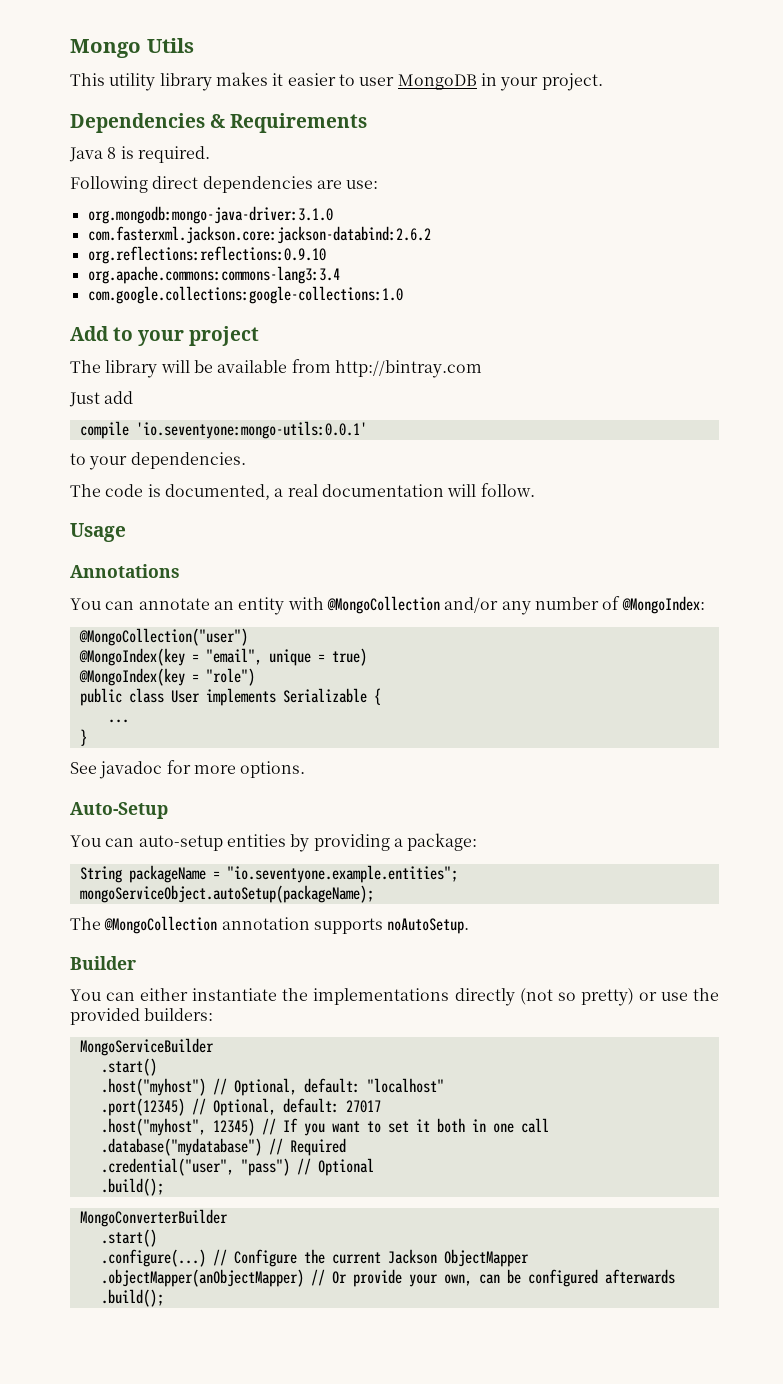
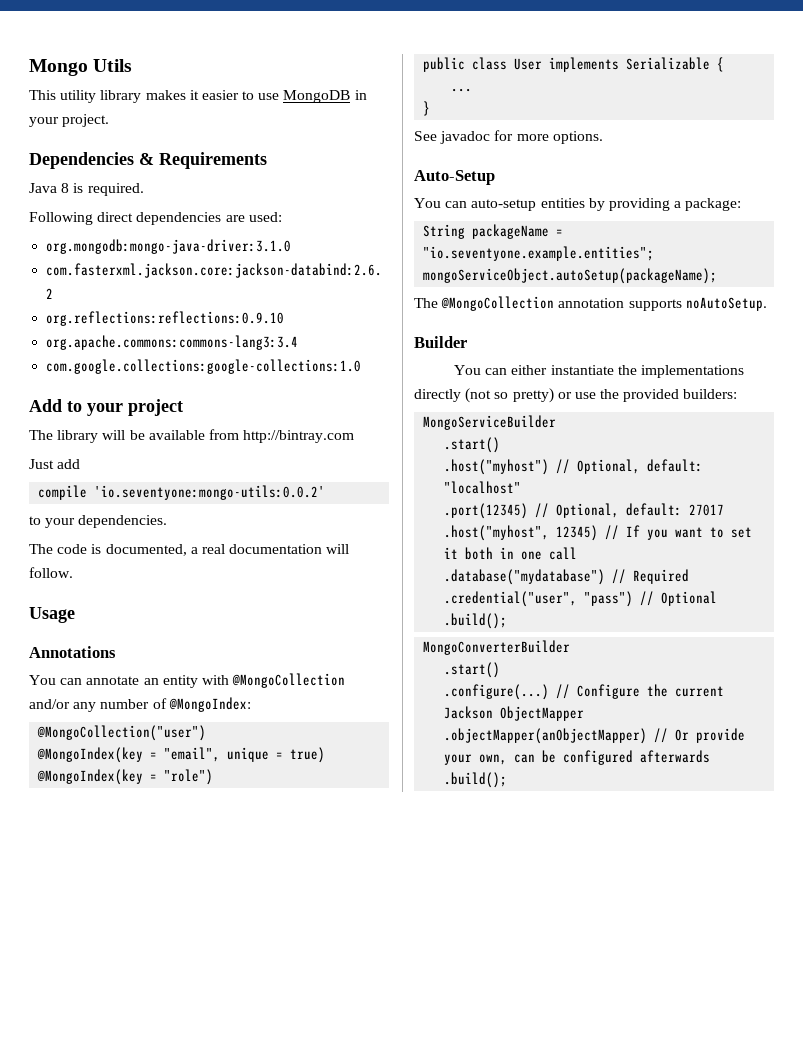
- This utility library makes it easier to user MongoDB in your project.
+ This utility library makes it easier to use MongoDB in your project.
- Following direct dependencies are use:
+ Following direct dependencies are used:
- compile 'io.seventyone:mongo-utils:0.0.1'
+ compile 'io.seventyone:mongo-utils:0.0.2'

